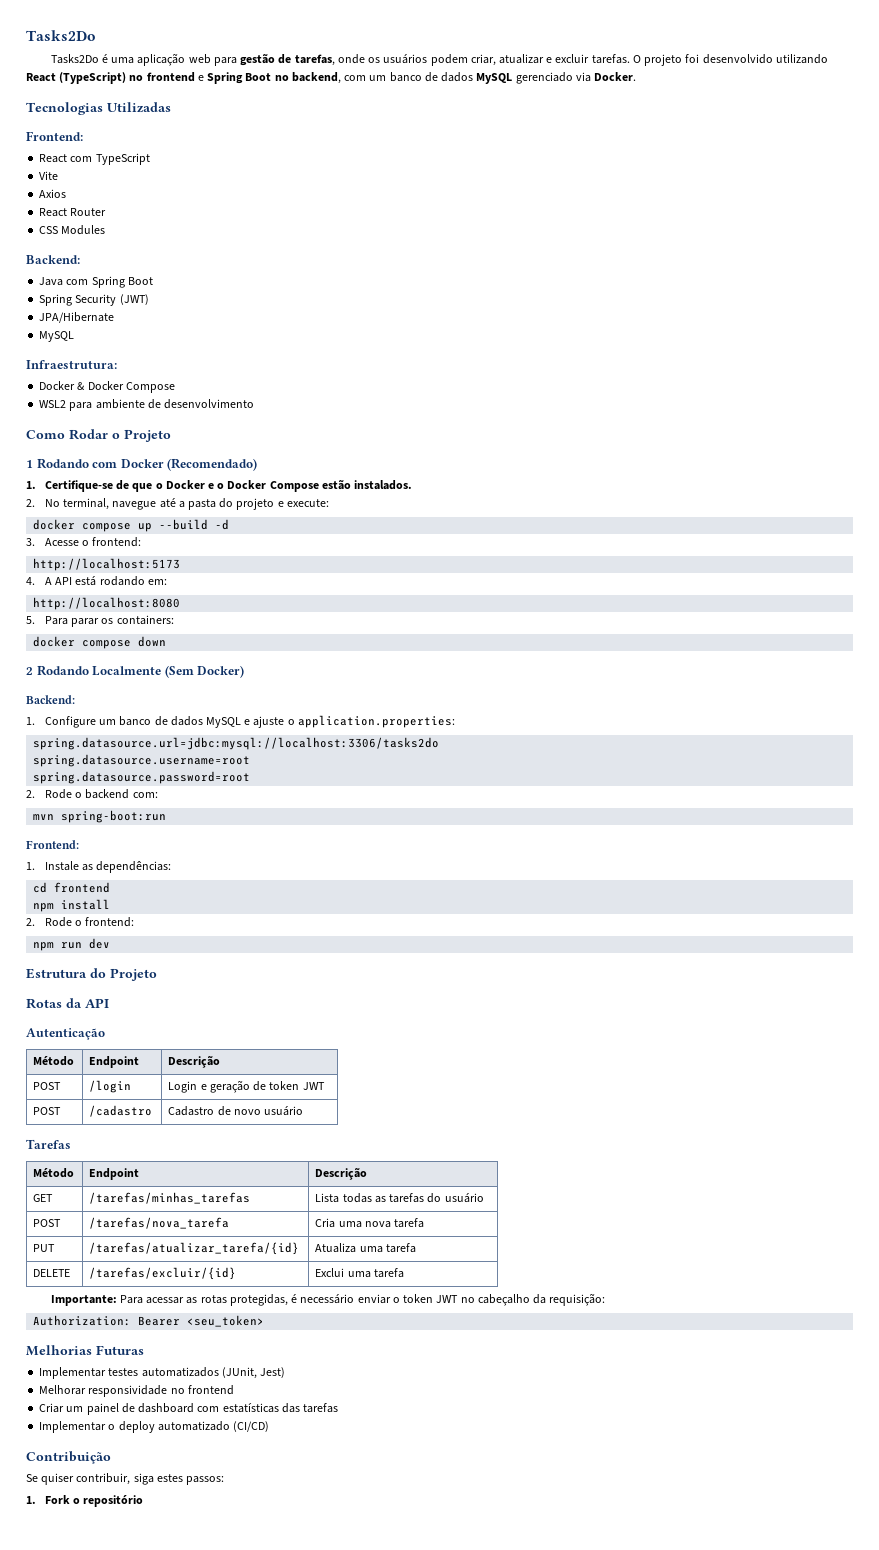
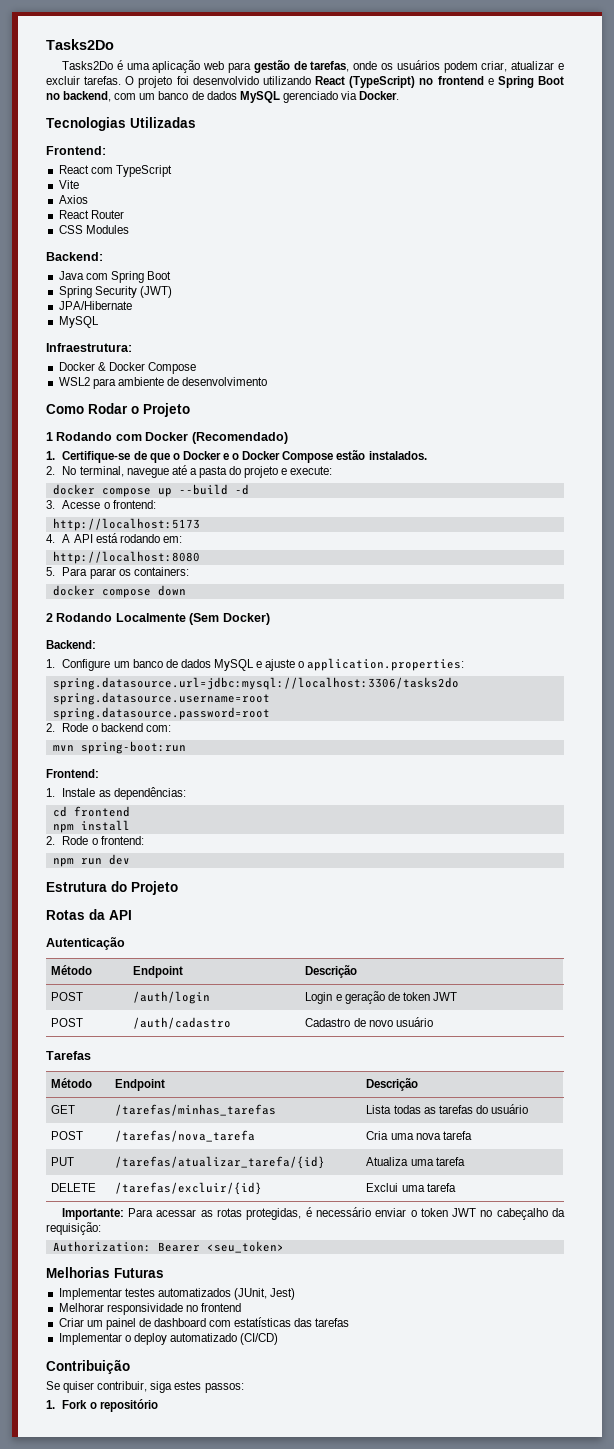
- POST | /login | Login e geração de token JWT
+ POST | /auth/login | Login e geração de token JWT
- POST | /cadastro | Cadastro de novo usuário
+ POST | /auth/cadastro | Cadastro de novo usuário

